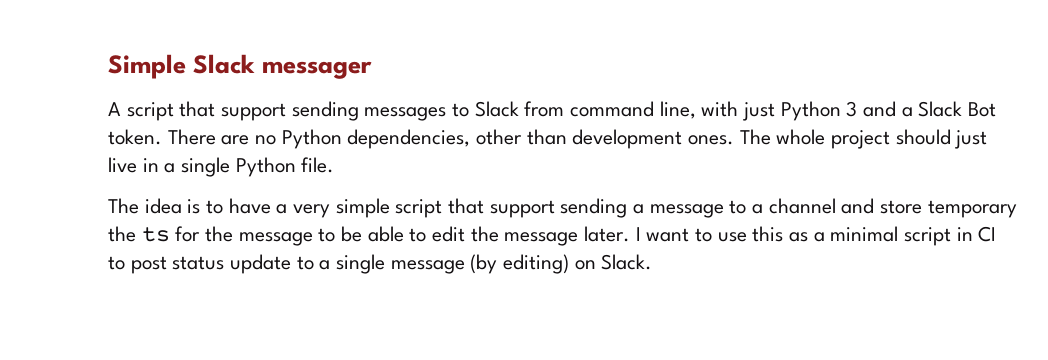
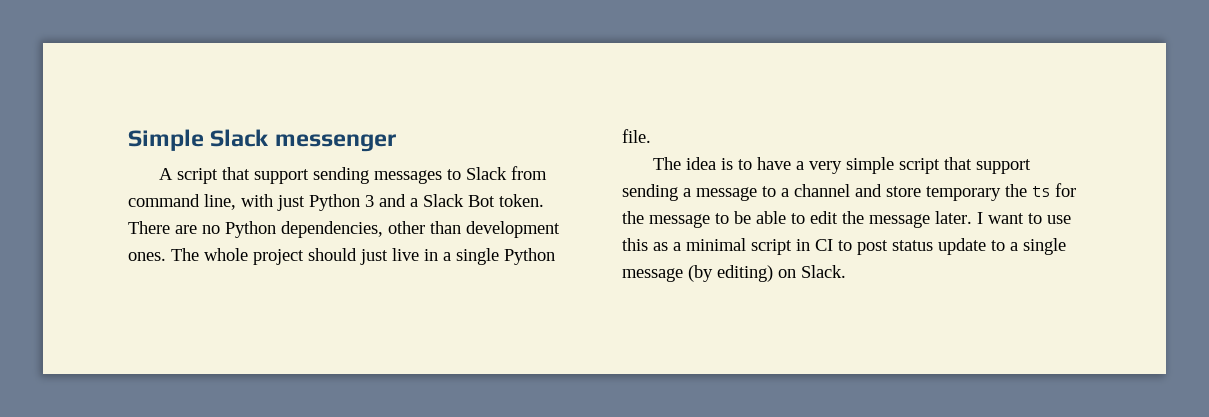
- Simple Slack messager
+ Simple Slack messenger

